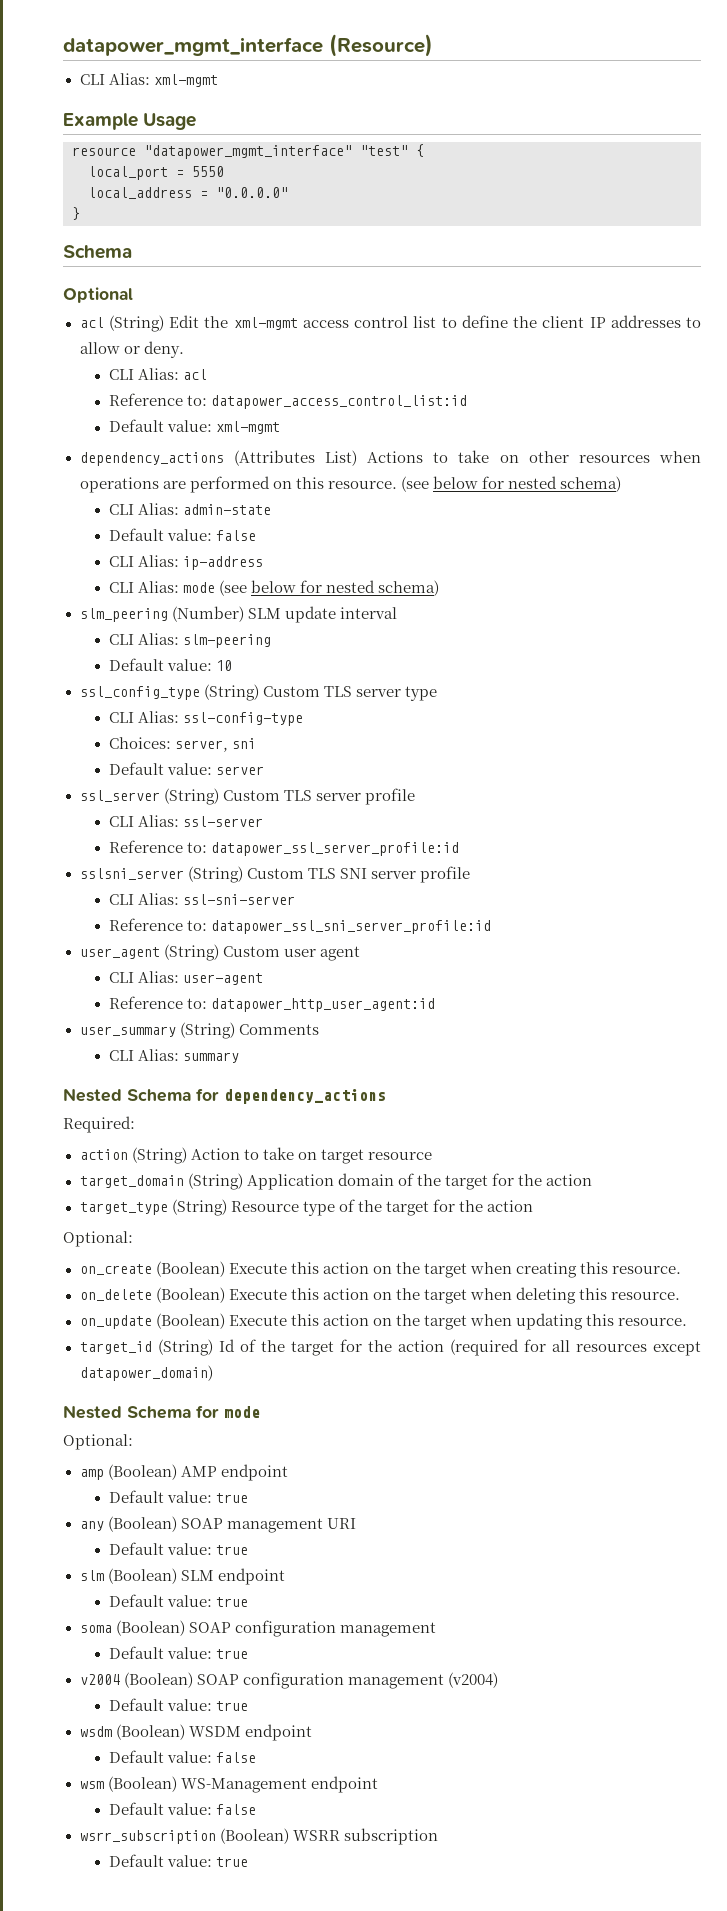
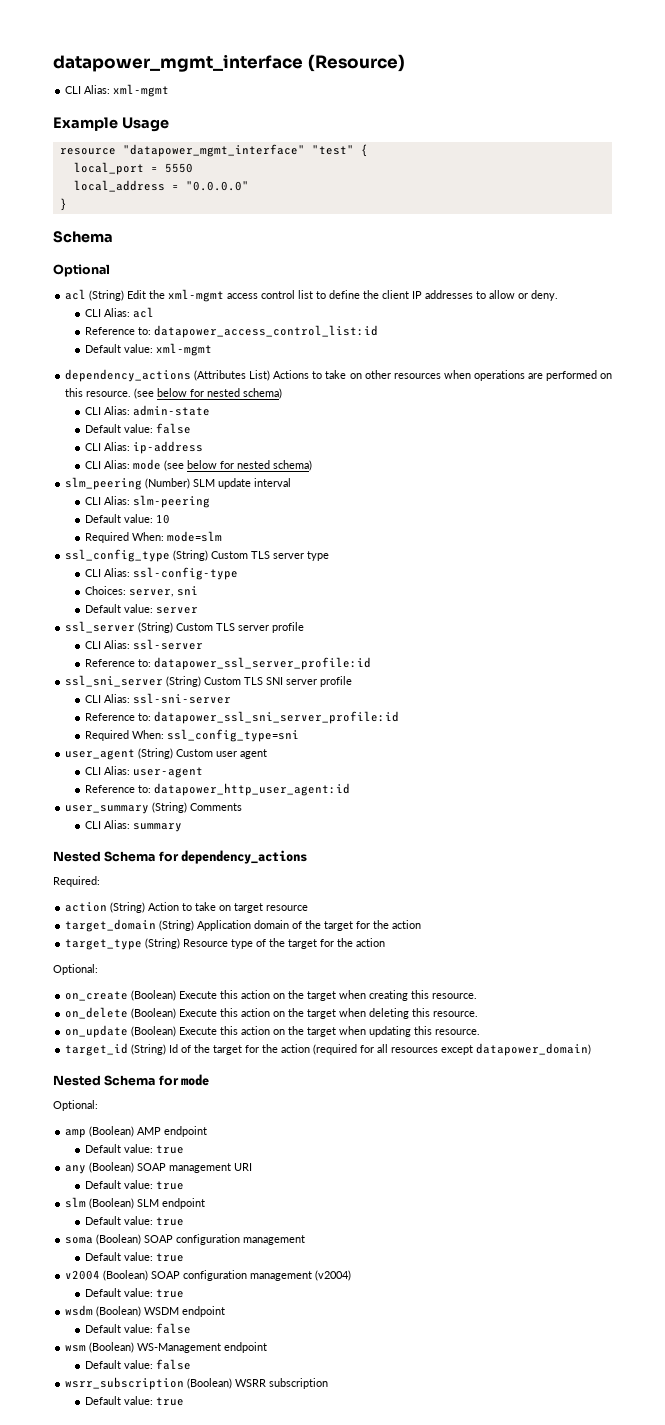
+ Required When: mode=slm
- sslsni_server (String) Custom TLS SNI server profile
+ ssl_sni_server (String) Custom TLS SNI server profile
+ Required When: ssl_config_type=sni

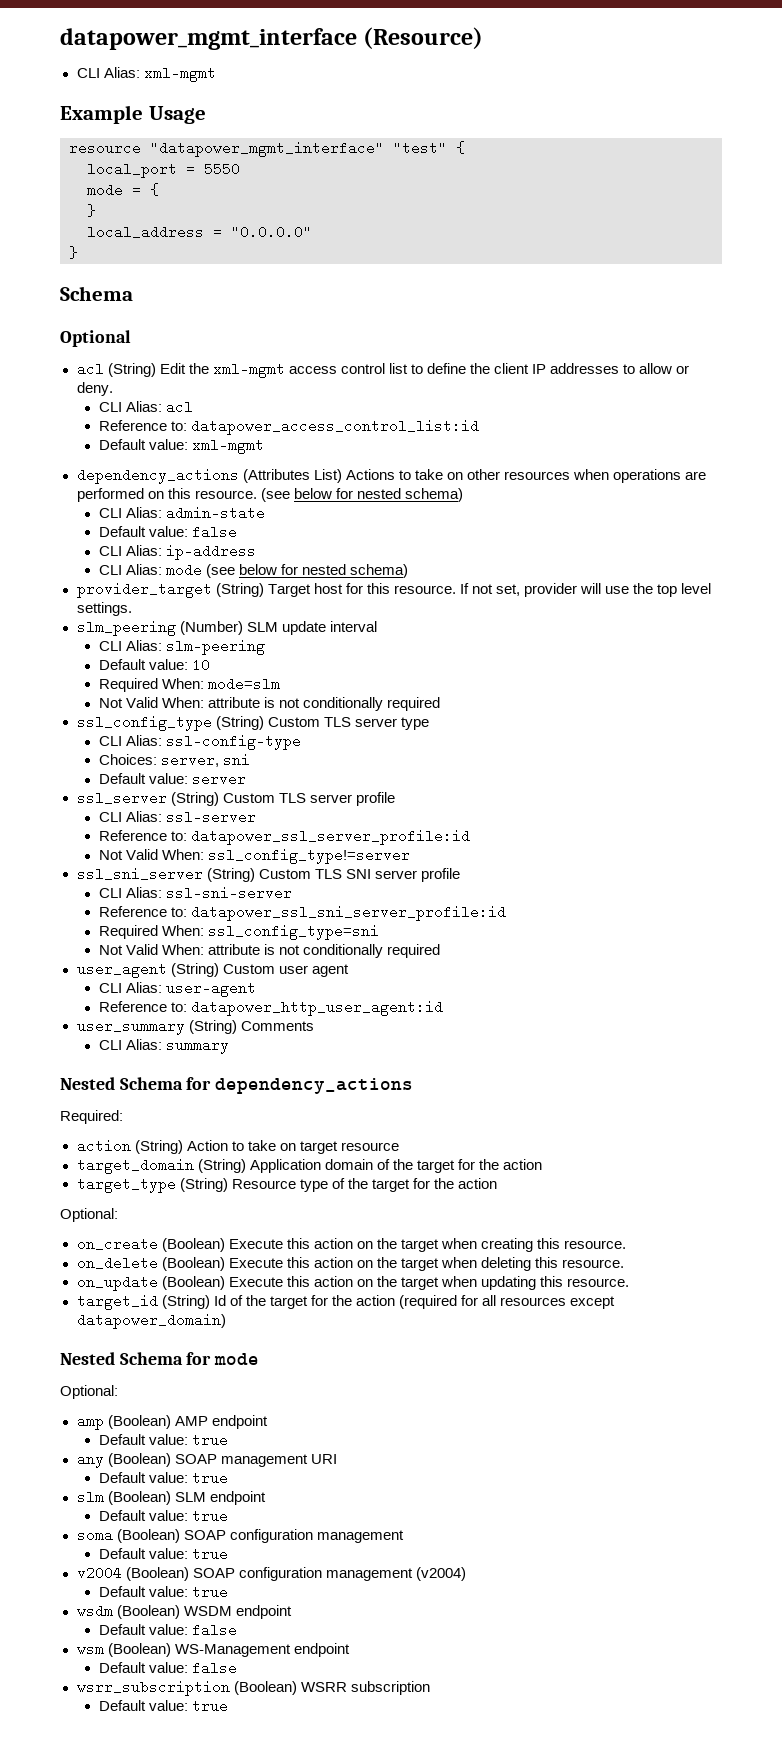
+ mode = {
+ }
+ provider_target (String) Target host for this resource. If not set, provider will use the top level settings.
  Required When: mode=slm
+ Not Valid When: attribute is not conditionally required
+ Not Valid When: ssl_config_type!=server
  Required When: ssl_config_type=sni
+ Not Valid When: attribute is not conditionally required

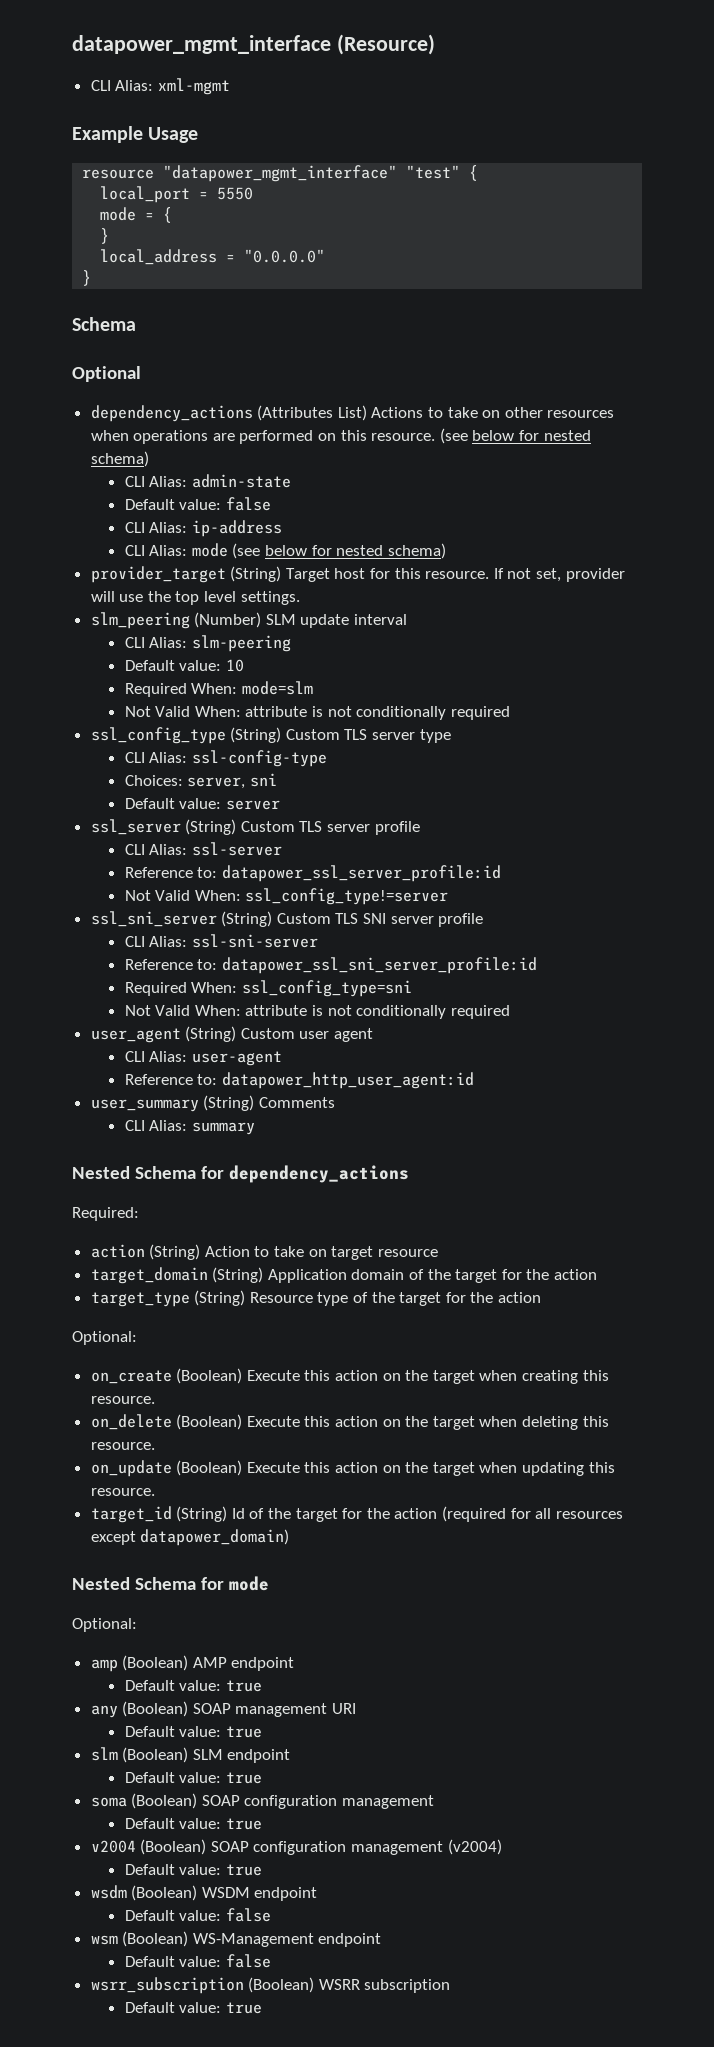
- acl (String) Edit the xml-mgmt access control list to define the client IP addresses to allow or deny.
- CLI Alias: acl
- Reference to: datapower_access_control_list:id
- Default value: xml-mgmt

